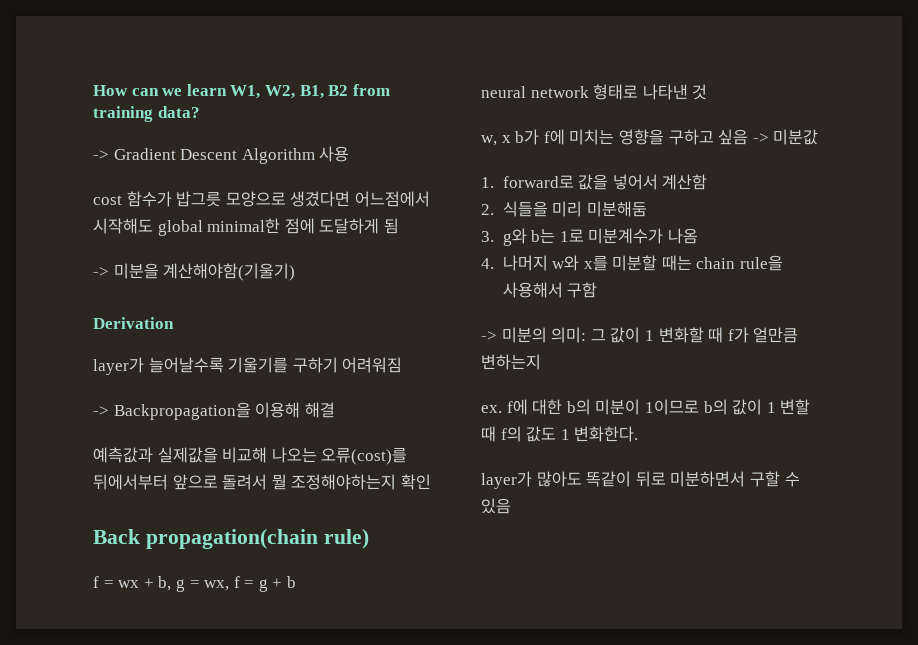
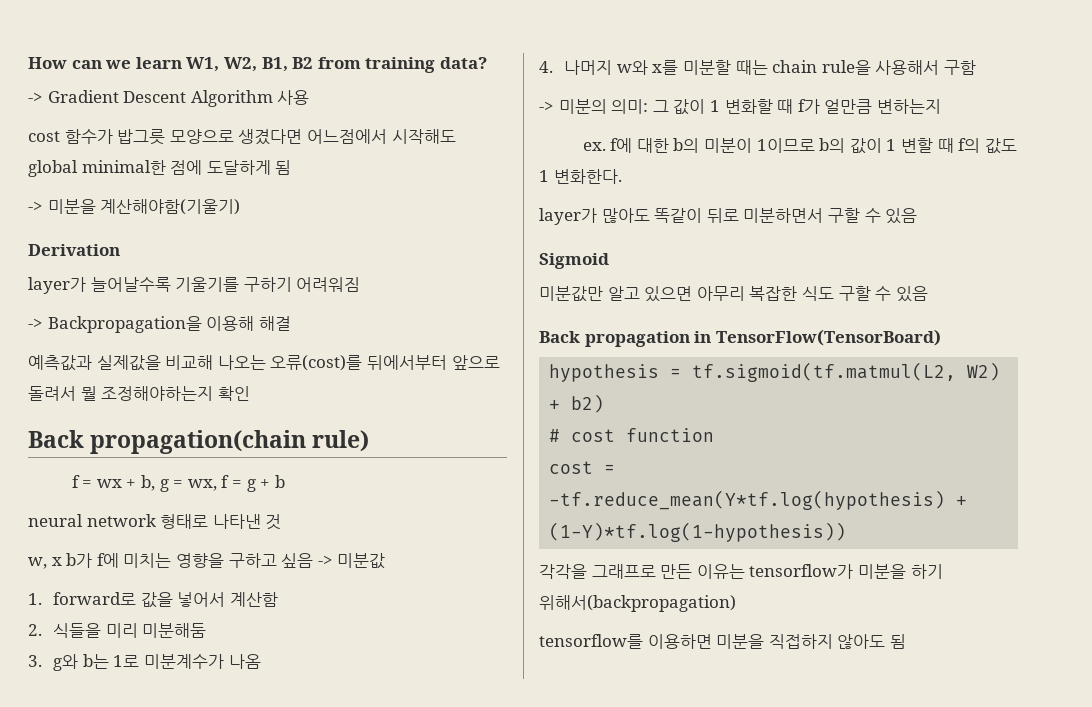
+ Sigmoid
+ 미분값만 알고 있으면 아무리 복잡한 식도 구할 수 있음
+ Back propagation in TensorFlow(TensorBoard)
+ hypothesis = tf.sigmoid(tf.matmul(L2, W2) + b2)
+ # cost function
+ cost = -tf.reduce_mean(Y*tf.log(hypothesis) + (1-Y)*tf.log(1-hypothesis))
+ 각각을 그래프로 만든 이유는 tensorflow가 미분을 하기 위해서(backpropagation)
+ tensorflow를 이용하면 미분을 직접하지 않아도 됨

